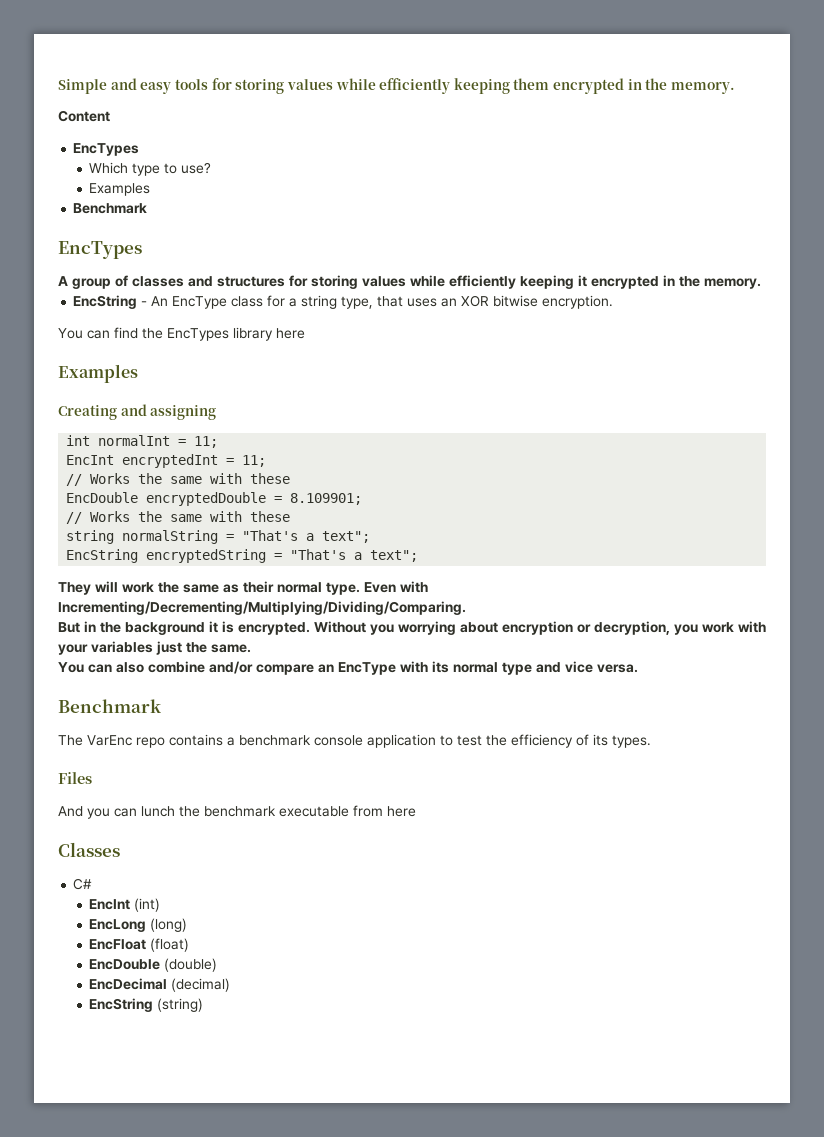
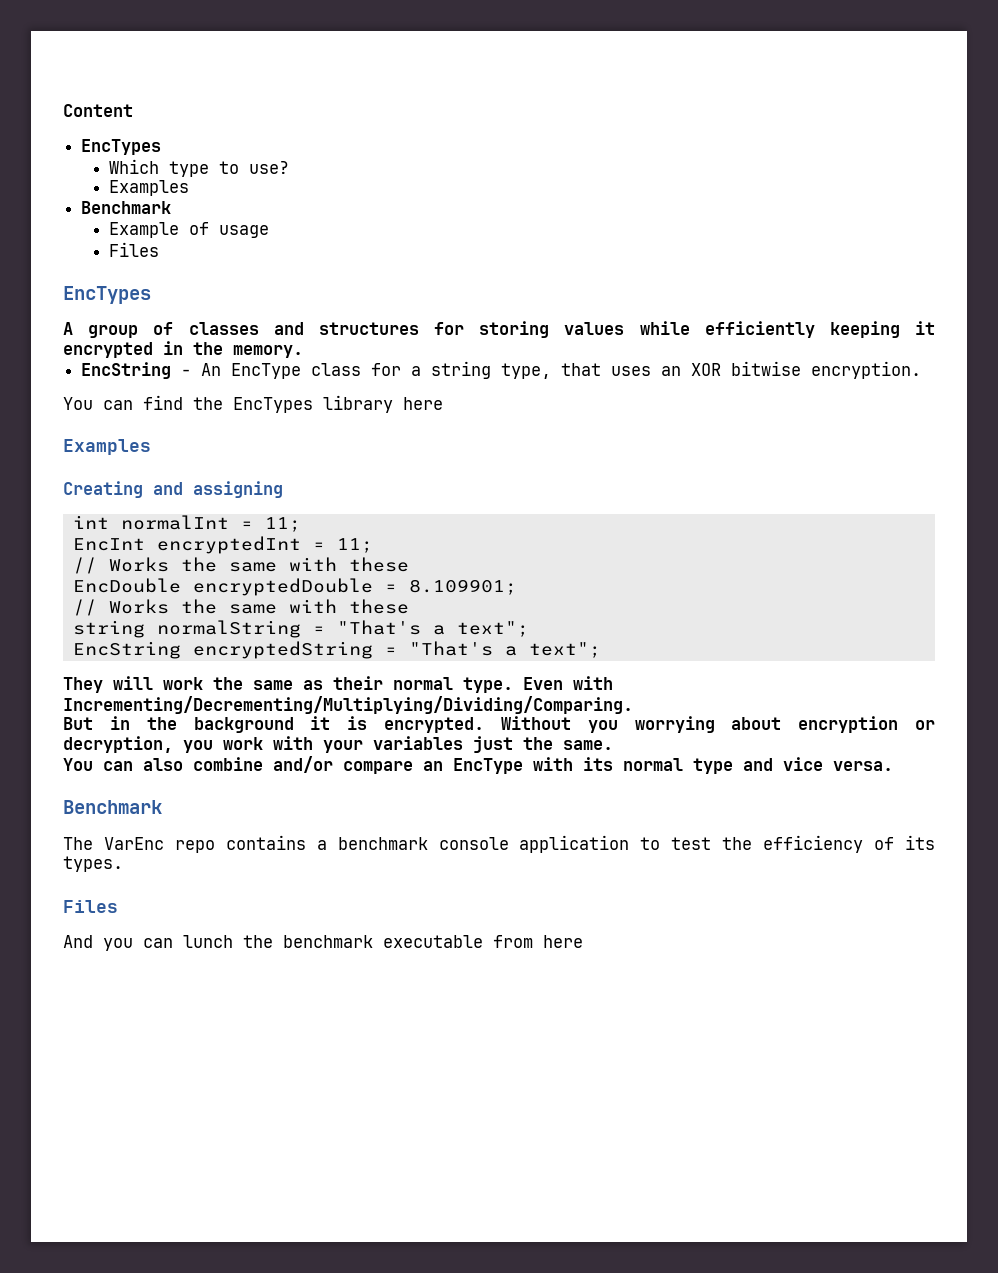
- Simple and easy tools for storing values while efficiently keeping them encrypted in the memory.
+ Example of usage
+ Files
- Classes
- C#
- EncInt (int)
- EncLong (long)
- EncFloat (float)
- EncDouble (double)
- EncDecimal (decimal)
- EncString (string)

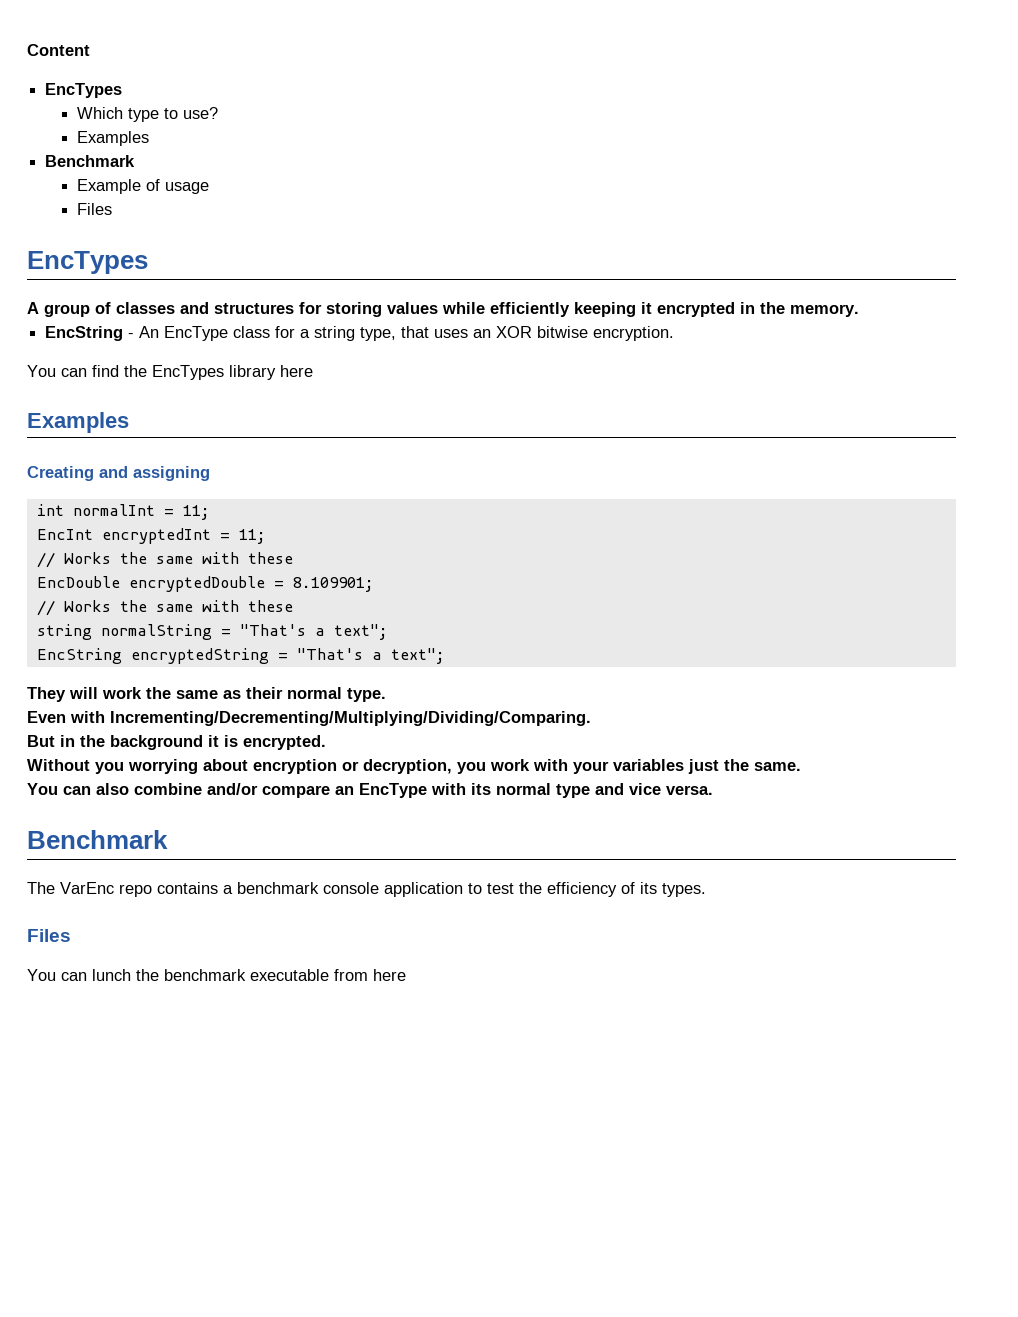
- They will work the same as their normal type. Even with Incrementing/Decrementing/Multiplying/Dividing/Comparing.
+ They will work the same as their normal type.
+ Even with Incrementing/Decrementing/Multiplying/Dividing/Comparing.
- But in the background it is encrypted. Without you worrying about encryption or decryption, you work with your variables just the same.
+ But in the background it is encrypted.
+ Without you worrying about encryption or decryption, you work with your variables just the same.
- And you can lunch the benchmark executable from here
+ You can lunch the benchmark executable from here

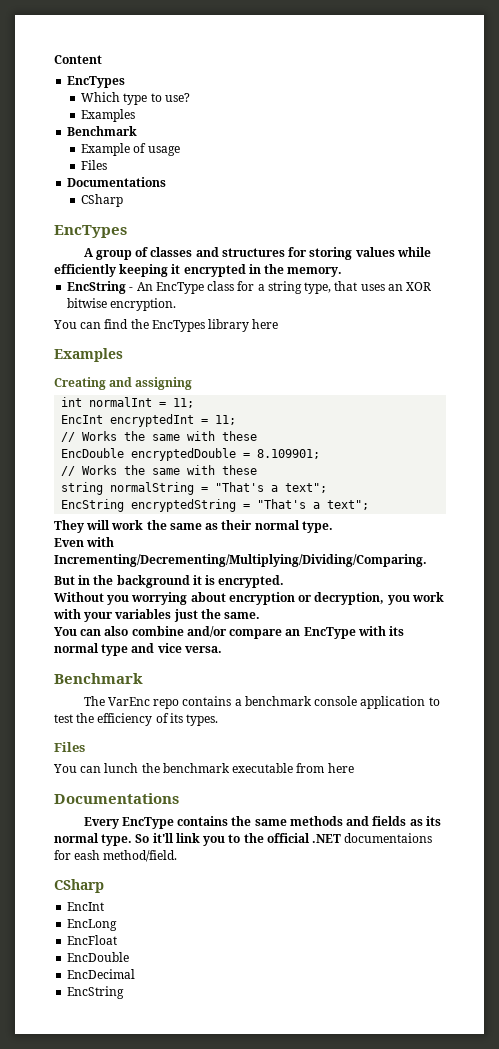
  Example of usage
  Files
+ Documentations
+ CSharp
  You can lunch the benchmark executable from here
+ Documentations
+ Every EncType contains the same methods and fields as its normal type. So it'll link you to the official .NET documentaions for eash method/field.
+ CSharp
+ EncInt
+ EncLong
+ EncFloat
+ EncDouble
+ EncDecimal
+ EncString

